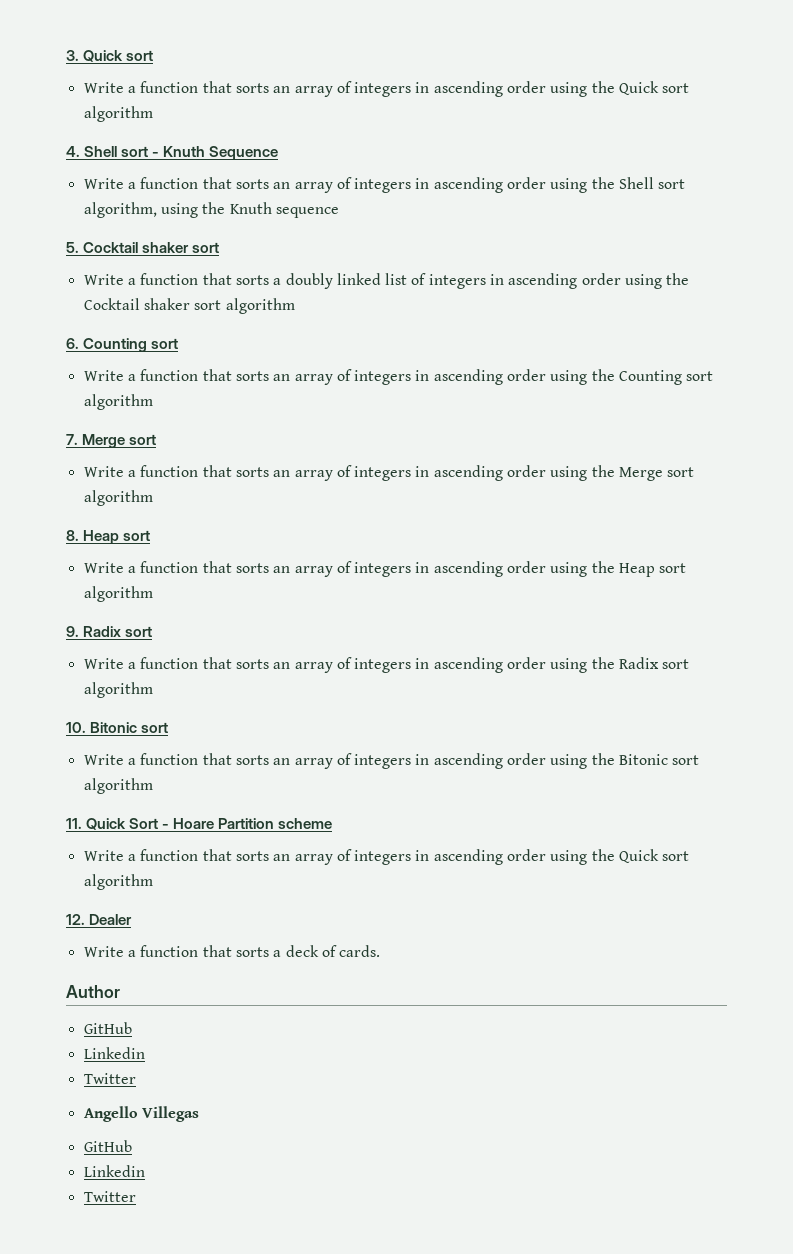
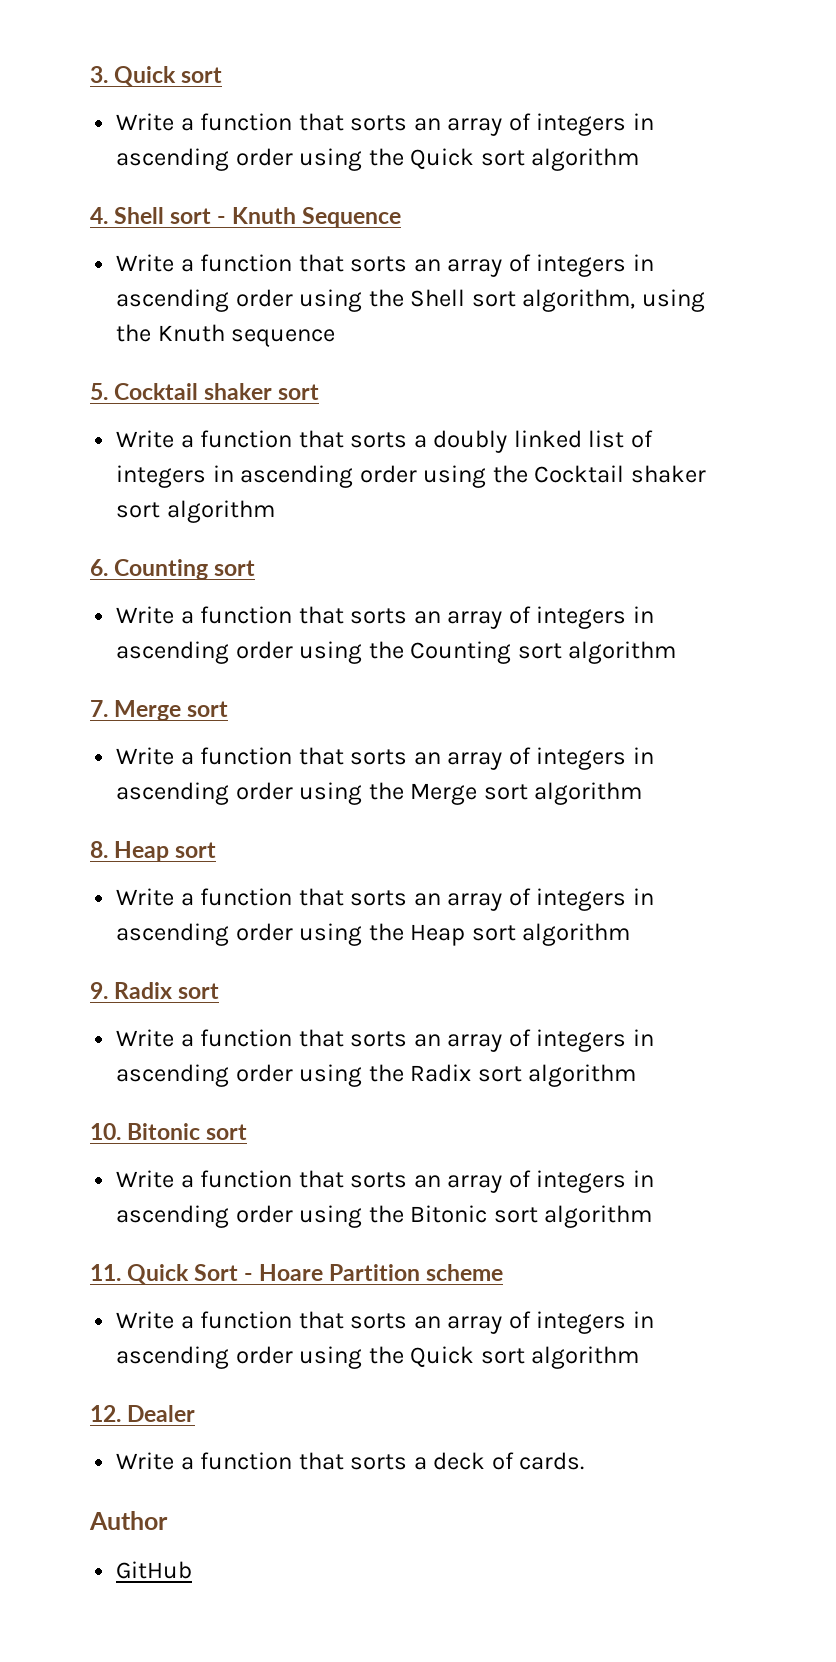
  Author
  GitHub
- Linkedin
- Twitter
- Angello Villegas
- GitHub
- Linkedin
- Twitter

